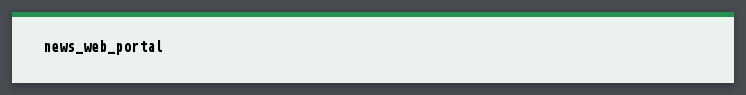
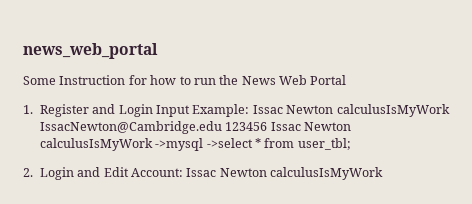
+ Some Instruction for how to run the News Web Portal
+ 1. Register and Login Input Example: Issac Newton calculusIsMyWork IssacNewton@Cambridge.edu 123456 Issac Newton calculusIsMyWork ->mysql ->select * from user_tbl;
+ 2. Login and Edit Account: Issac Newton calculusIsMyWork

